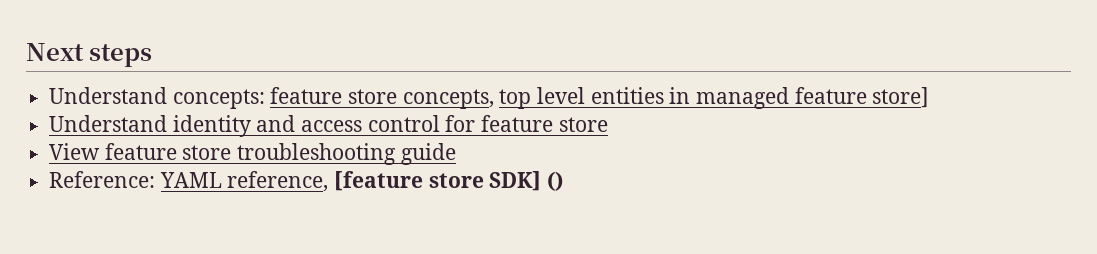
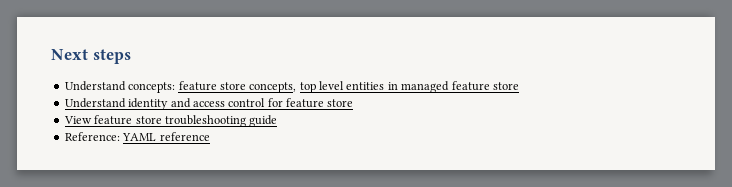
- Understand concepts: feature store concepts, top level entities in managed feature store]
+ Understand concepts: feature store concepts, top level entities in managed feature store
- Reference: YAML reference, [feature store SDK] ()
+ Reference: YAML reference

